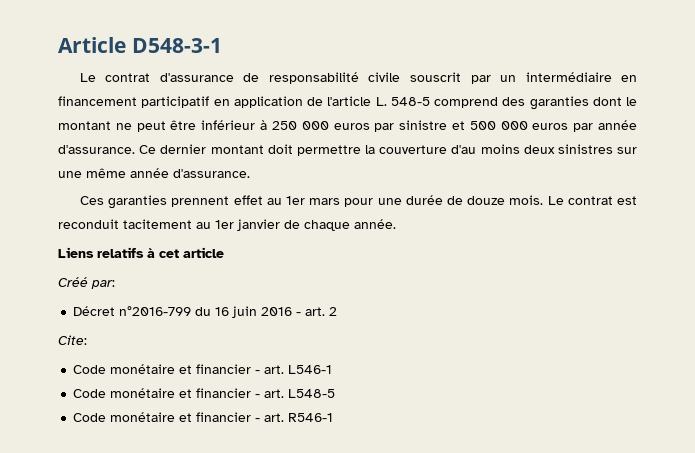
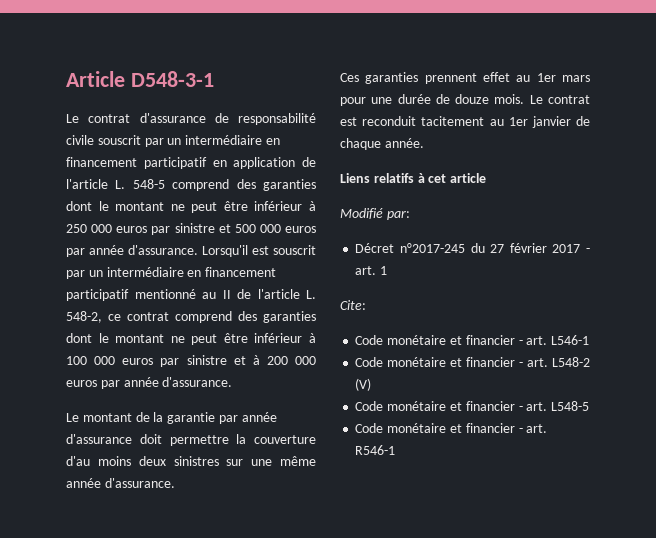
- Ce dernier montant doit permettre la couverture d'au moins deux sinistres sur une même année d'assurance.
+ Lorsqu'il est souscrit par un intermédiaire en financement participatif mentionné au II de l'article L. 548-2, ce contrat comprend des garanties dont le montant ne peut être inférieur à 100 000 euros par sinistre et à 200 000 euros par année d'assurance.
+ Le montant de la garantie par année d'assurance doit permettre la couverture d'au moins deux sinistres sur une même année d'assurance.
- Créé par:
+ Modifié par:
- Décret n°2016-799 du 16 juin 2016 - art. 2
+ Décret n°2017-245 du 27 février 2017 - art. 1
+ Code monétaire et financier - art. L548-2 (V)

